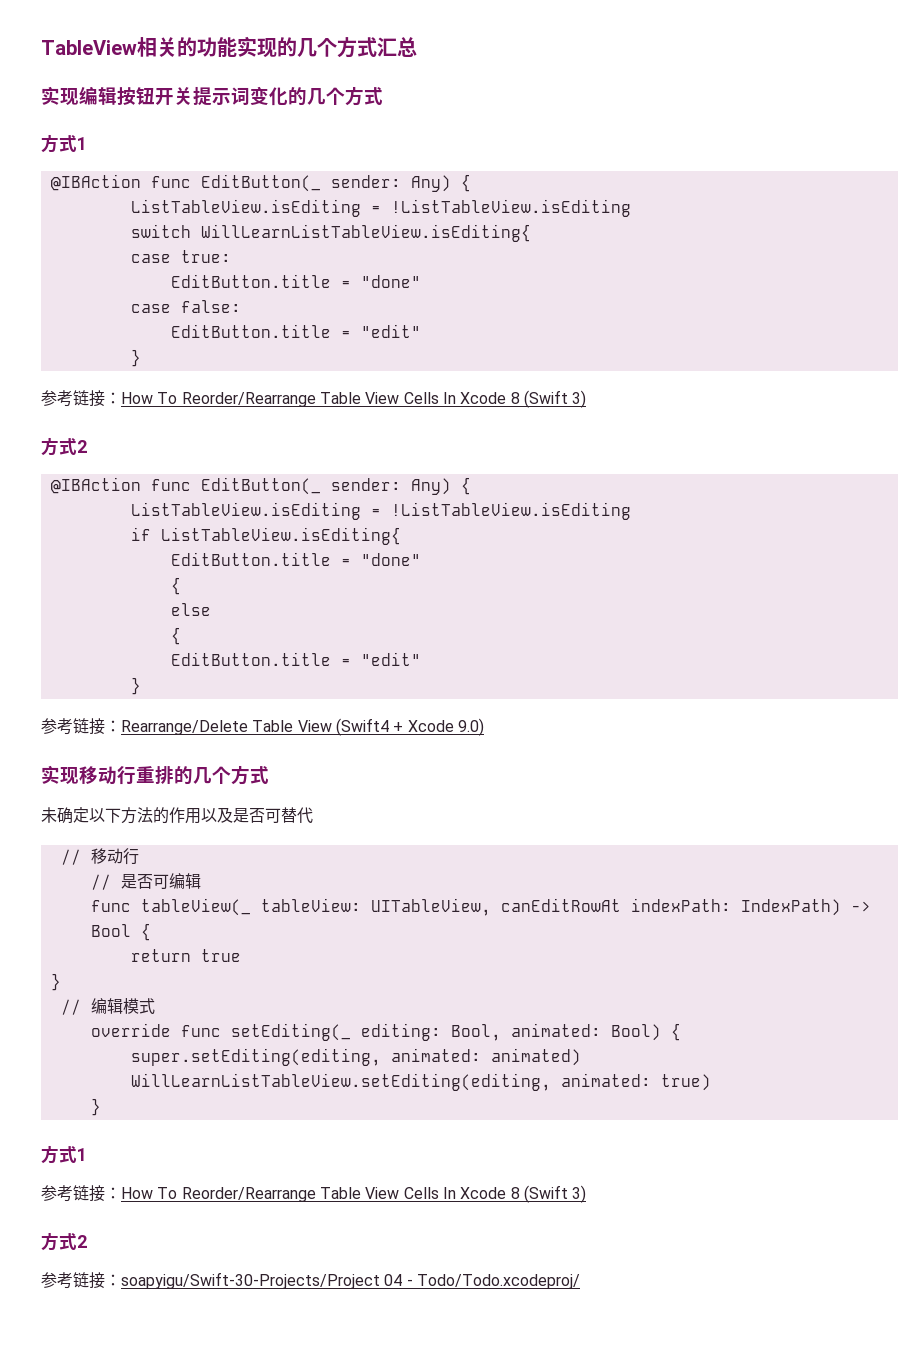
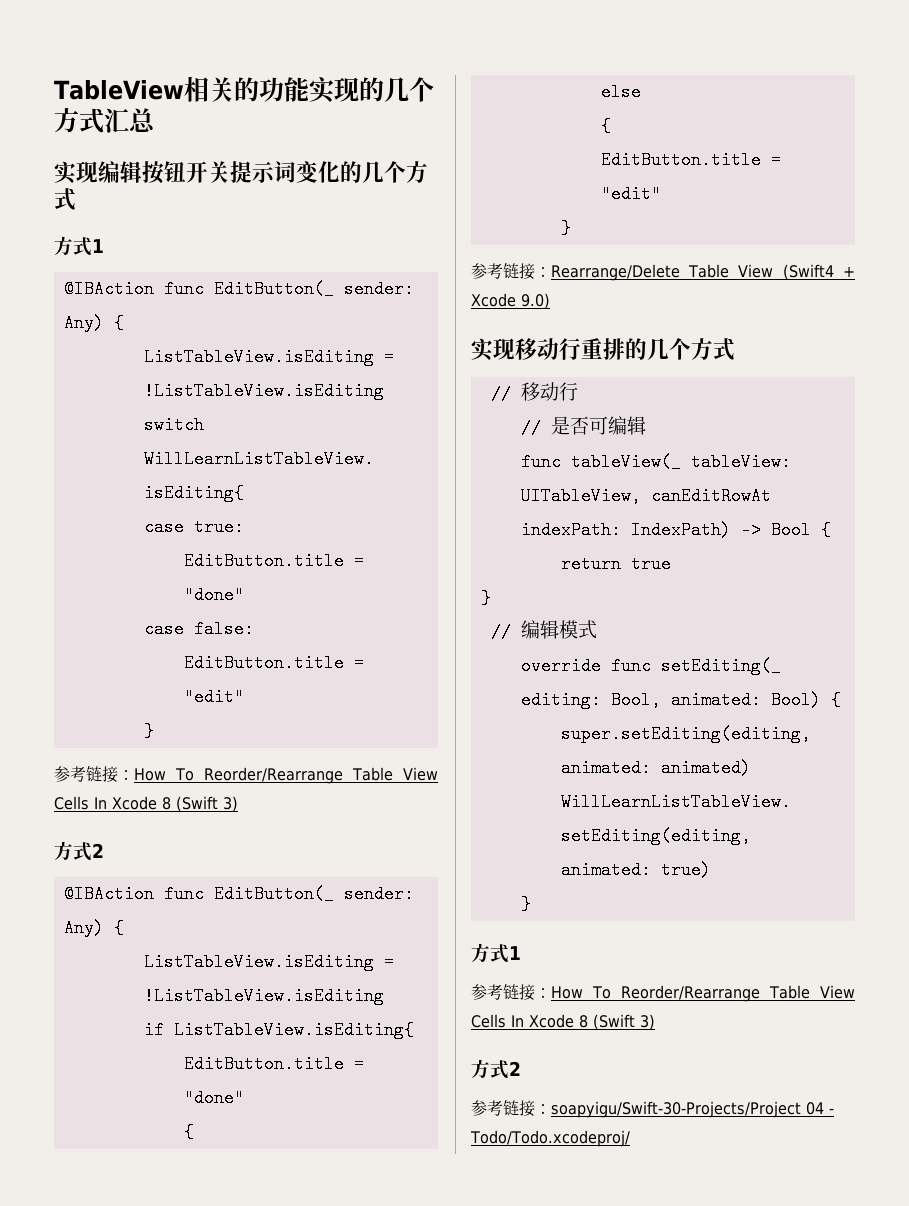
- 未确定以下方法的作用以及是否可替代

